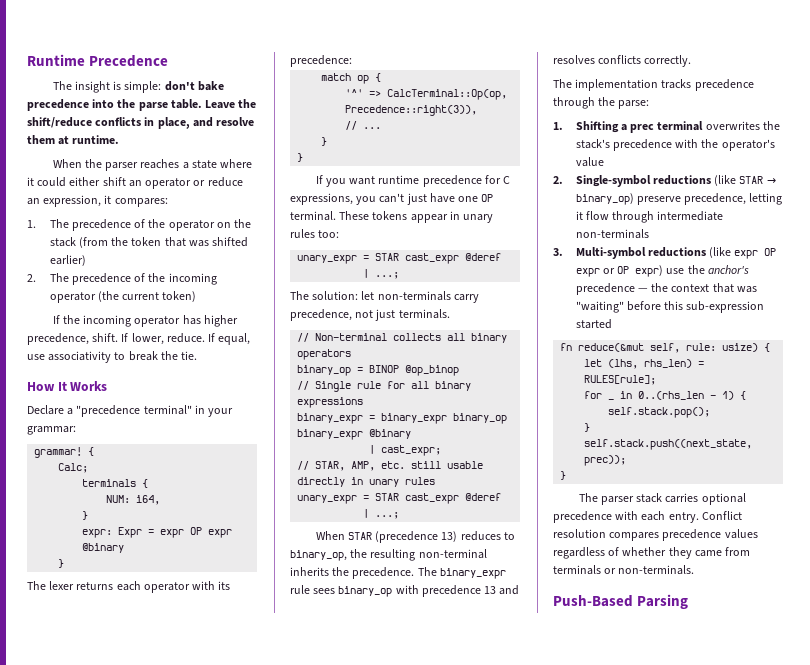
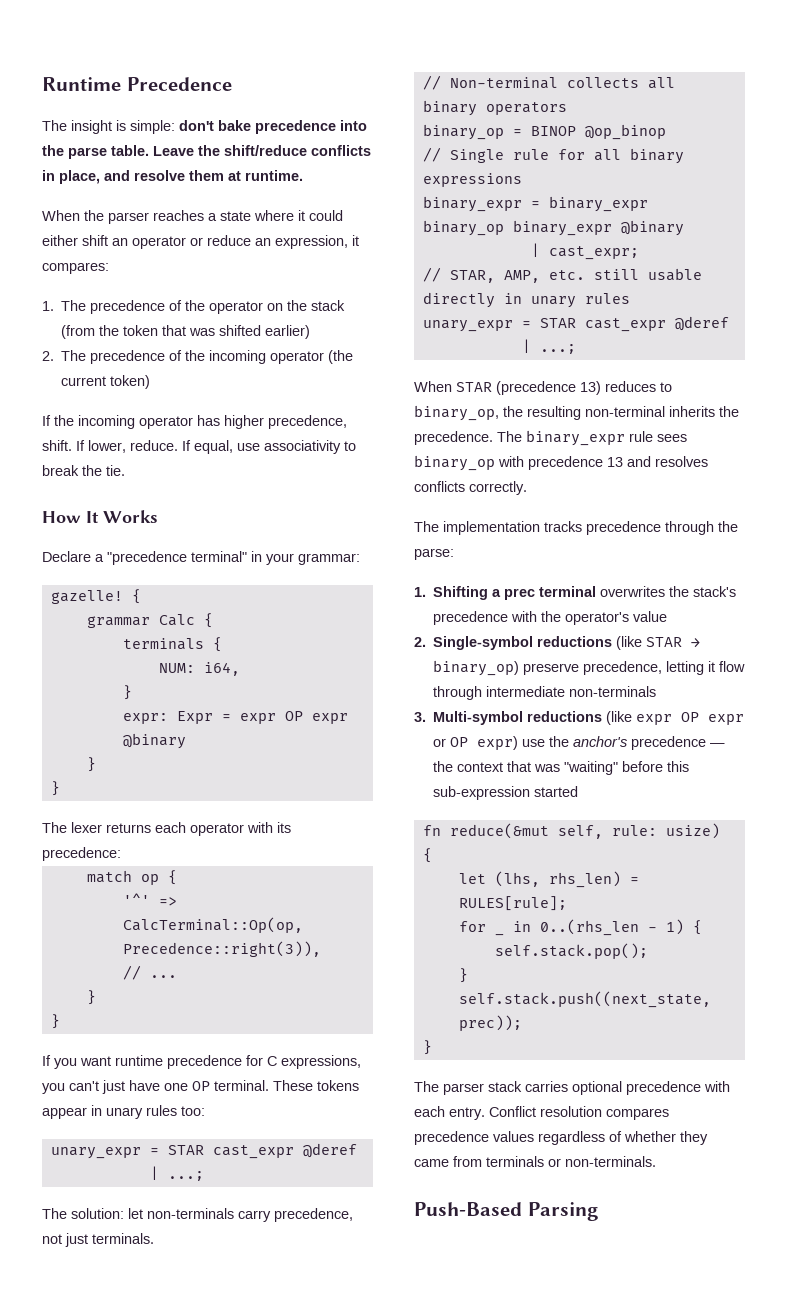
- grammar! {
- Calc;
+ gazelle! {
+ grammar Calc {
  expr: Expr = expr OP expr @binary
+ }

